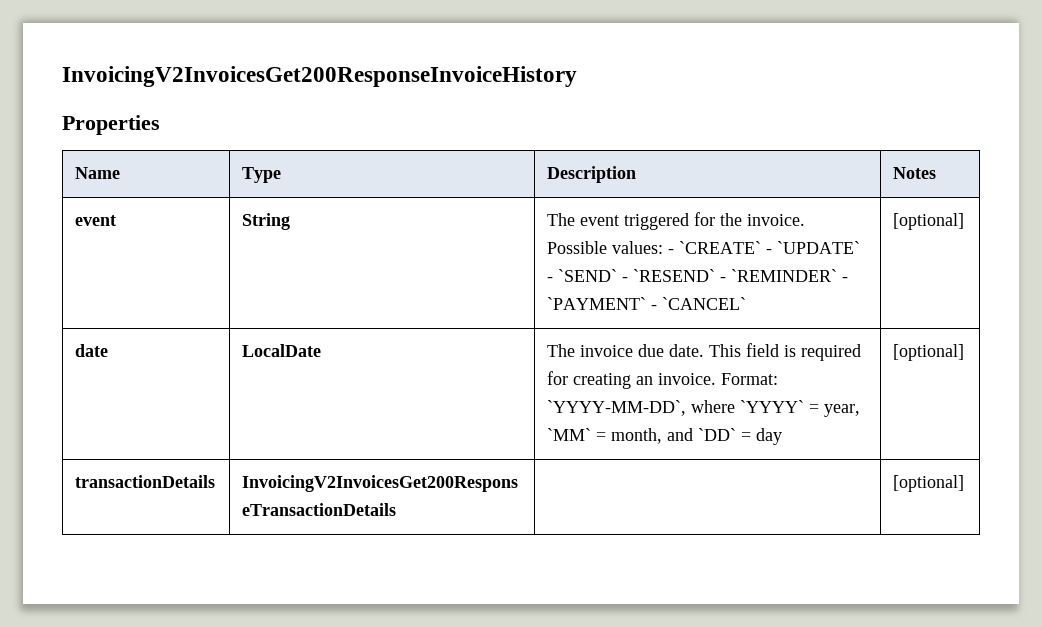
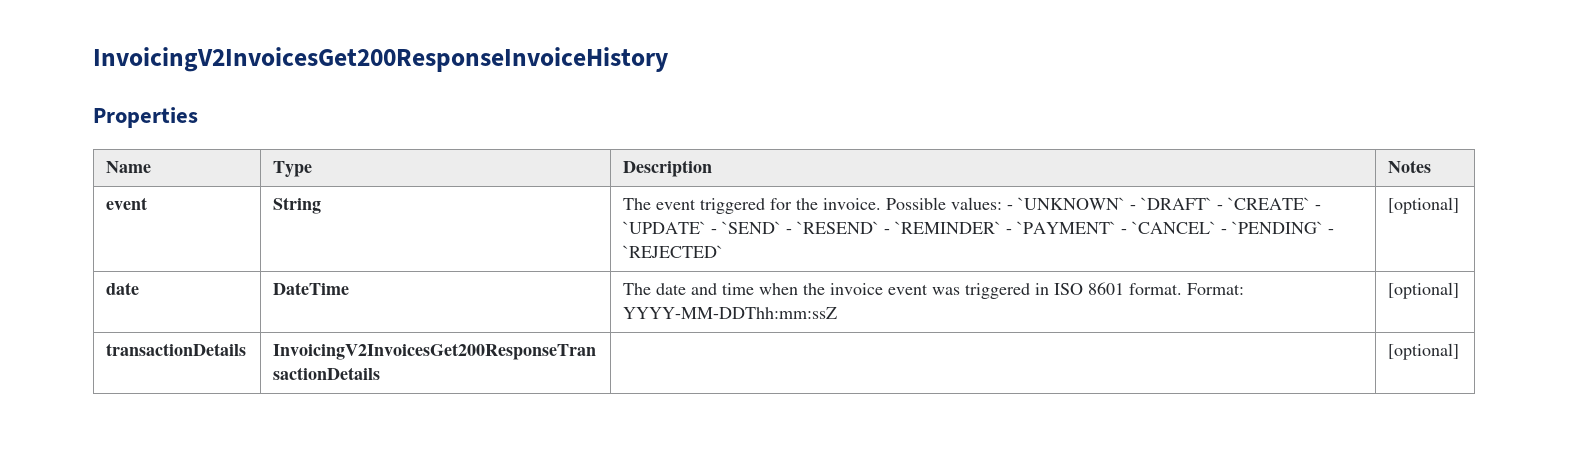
- event | String | The event triggered for the invoice. Possible values: - `CREATE` - `UPDATE` - `SEND` - `RESEND` - `REMINDER` - `PAYMENT` - `CANCEL` | [optional]
+ event | String | The event triggered for the invoice. Possible values: - `UNKNOWN` - `DRAFT` - `CREATE` - `UPDATE` - `SEND` - `RESEND` - `REMINDER` - `PAYMENT` - `CANCEL` - `PENDING` - `REJECTED` | [optional]
- date | LocalDate | The invoice due date. This field is required for creating an invoice. Format: `YYYY-MM-DD`, where `YYYY` = year, `MM` = month, and `DD` = day | [optional]
+ date | DateTime | The date and time when the invoice event was triggered in ISO 8601 format. Format: YYYY-MM-DDThh:mm:ssZ | [optional]

